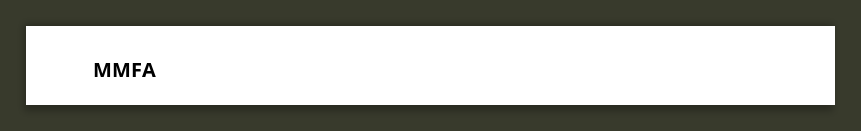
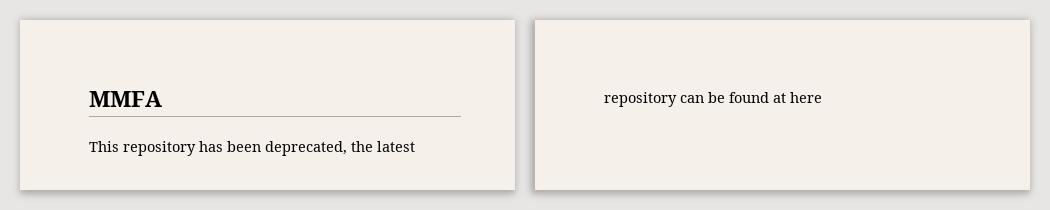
+ This repository has been deprecated, the latest repository can be found at here

